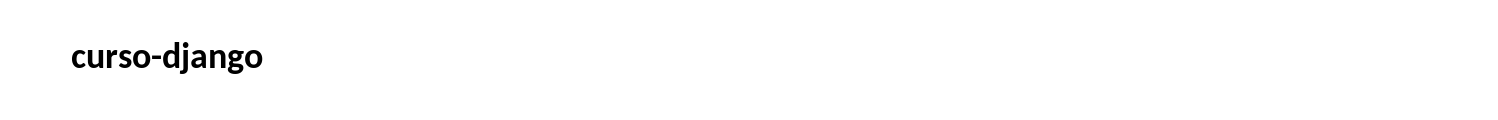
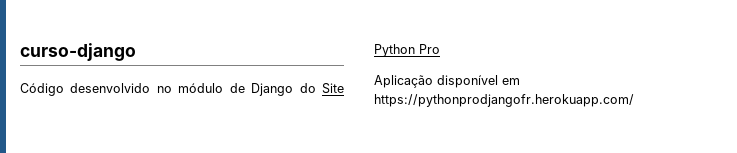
+ Código desenvolvido no módulo de Django do Site Python Pro
+ Aplicação disponível em https://pythonprodjangofr.herokuapp.com/

